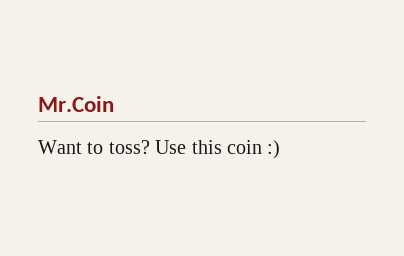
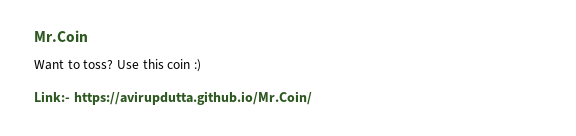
+ Link:- https://avirupdutta.github.io/Mr.Coin/

